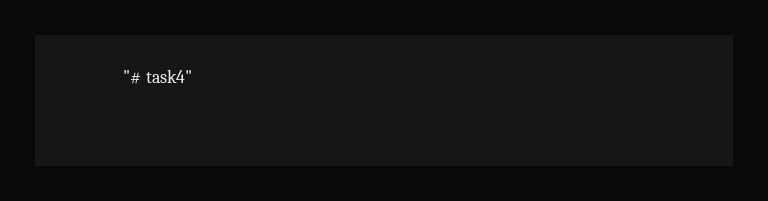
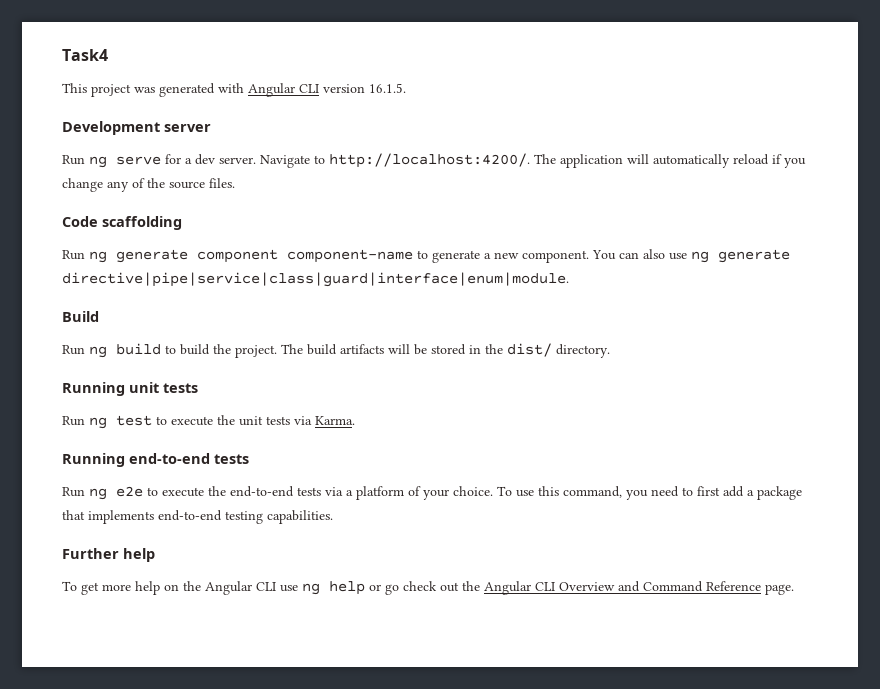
- "# task4"
+ Task4
+ This project was generated with Angular CLI version 16.1.5.
+ Development server
+ Run ng serve for a dev server. Navigate to http://localhost:4200/. The application will automatically reload if you change any of the source files.
+ Code scaffolding
+ Run ng generate component component-name to generate a new component. You can also use ng generate directive|pipe|service|class|guard|interface|enum|module.
+ Build
+ Run ng build to build the project. The build artifacts will be stored in the dist/ directory.
+ Running unit tests
+ Run ng test to execute the unit tests via Karma.
+ Running end-to-end tests
+ Run ng e2e to execute the end-to-end tests via a platform of your choice. To use this command, you need to first add a package that implements end-to-end testing capabilities.
+ Further help
+ To get more help on the Angular CLI use ng help or go check out the Angular CLI Overview and Command Reference page.

